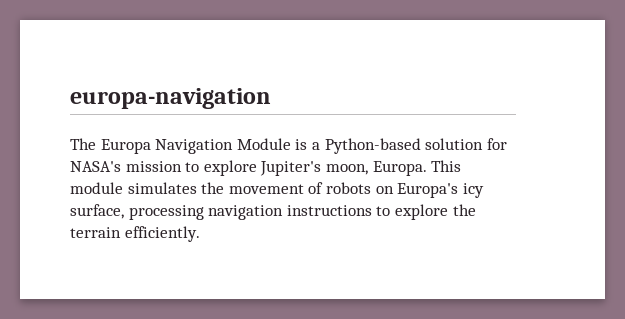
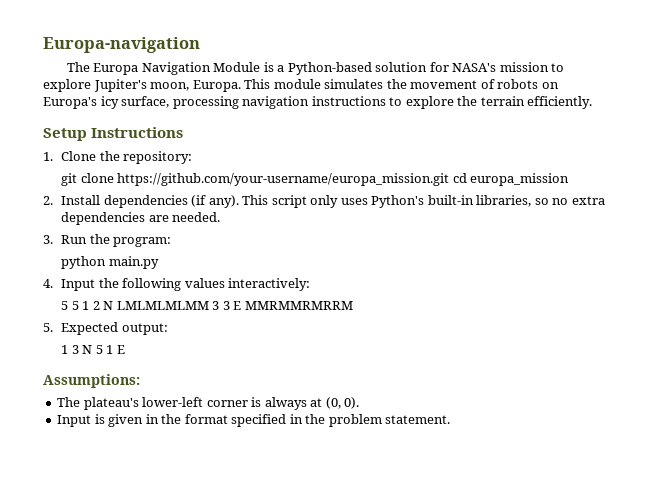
- europa-navigation
+ Europa-navigation
+ Setup Instructions
+ 1. Clone the repository:
+ git clone https://github.com/your-username/europa_mission.git cd europa_mission
+ 2. Install dependencies (if any). This script only uses Python's built-in libraries, so no extra dependencies are needed.
+ 3. Run the program:
+ python main.py
+ 4. Input the following values interactively:
+ 5 5 1 2 N LMLMLMLMM 3 3 E MMRMMRMRRM
+ 5. Expected output:
+ 1 3 N 5 1 E
+ Assumptions:
+ The plateau's lower-left corner is always at (0, 0).
+ Input is given in the format specified in the problem statement.

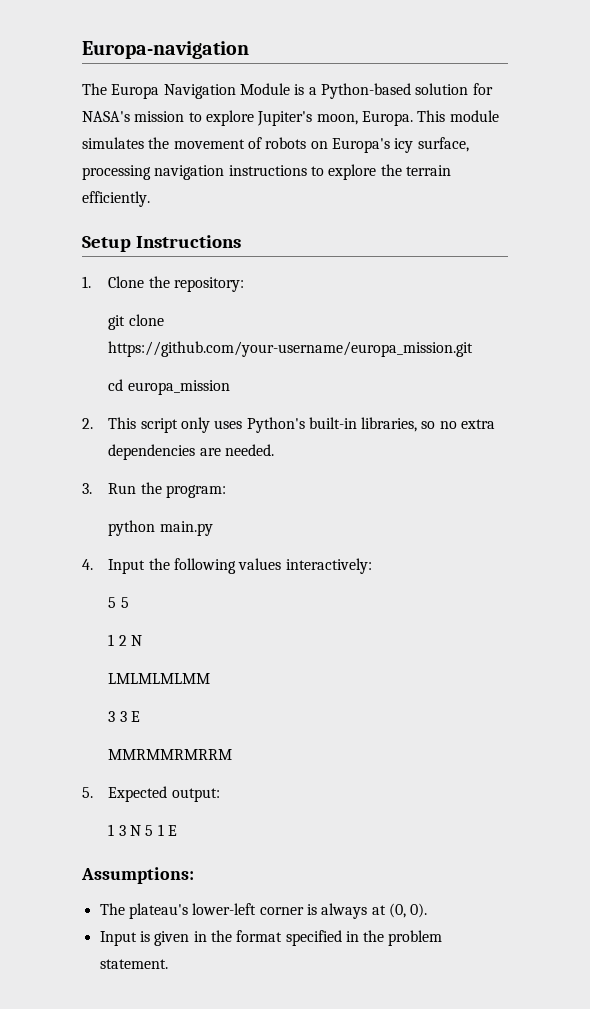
- git clone https://github.com/your-username/europa_mission.git cd europa_mission
+ git clone https://github.com/your-username/europa_mission.git
+ cd europa_mission
- 2. Install dependencies (if any). This script only uses Python's built-in libraries, so no extra dependencies are needed.
+ 2. This script only uses Python's built-in libraries, so no extra dependencies are needed.
- 5 5 1 2 N LMLMLMLMM 3 3 E MMRMMRMRRM
+ 5 5
+ 1 2 N
+ LMLMLMLMM
+ 3 3 E
+ MMRMMRMRRM

